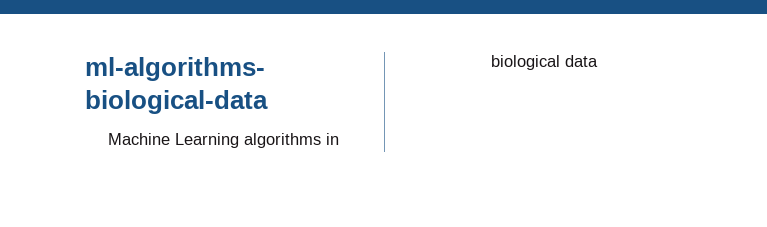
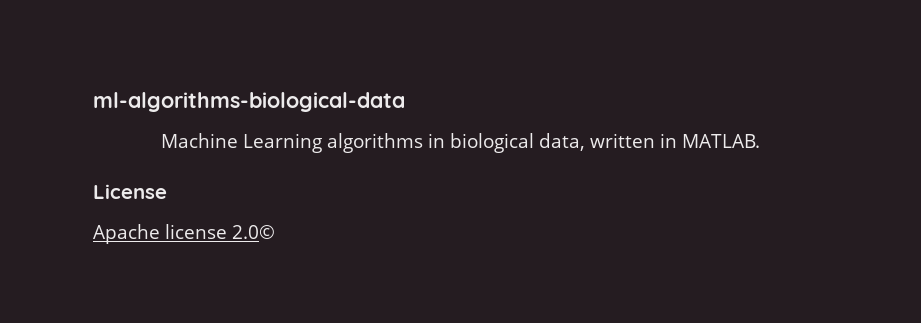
- Machine Learning algorithms in biological data
+ Machine Learning algorithms in biological data, written in MATLAB.
+ License
+ Apache license 2.0©

